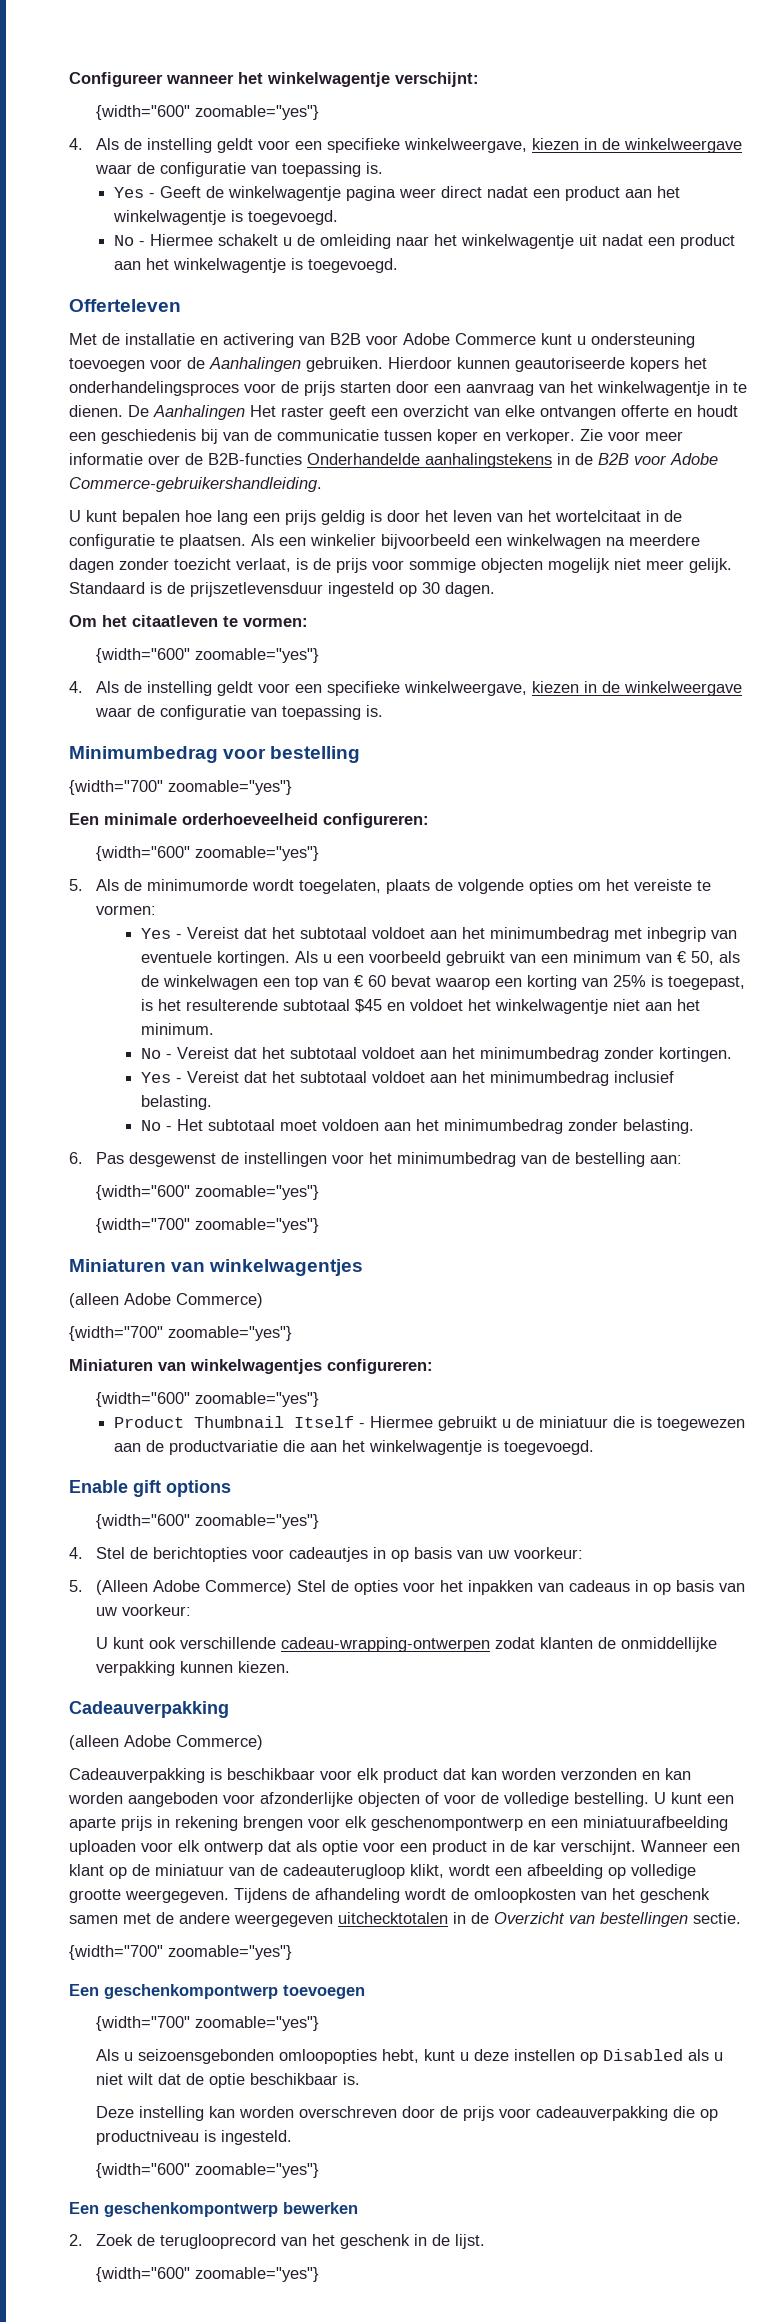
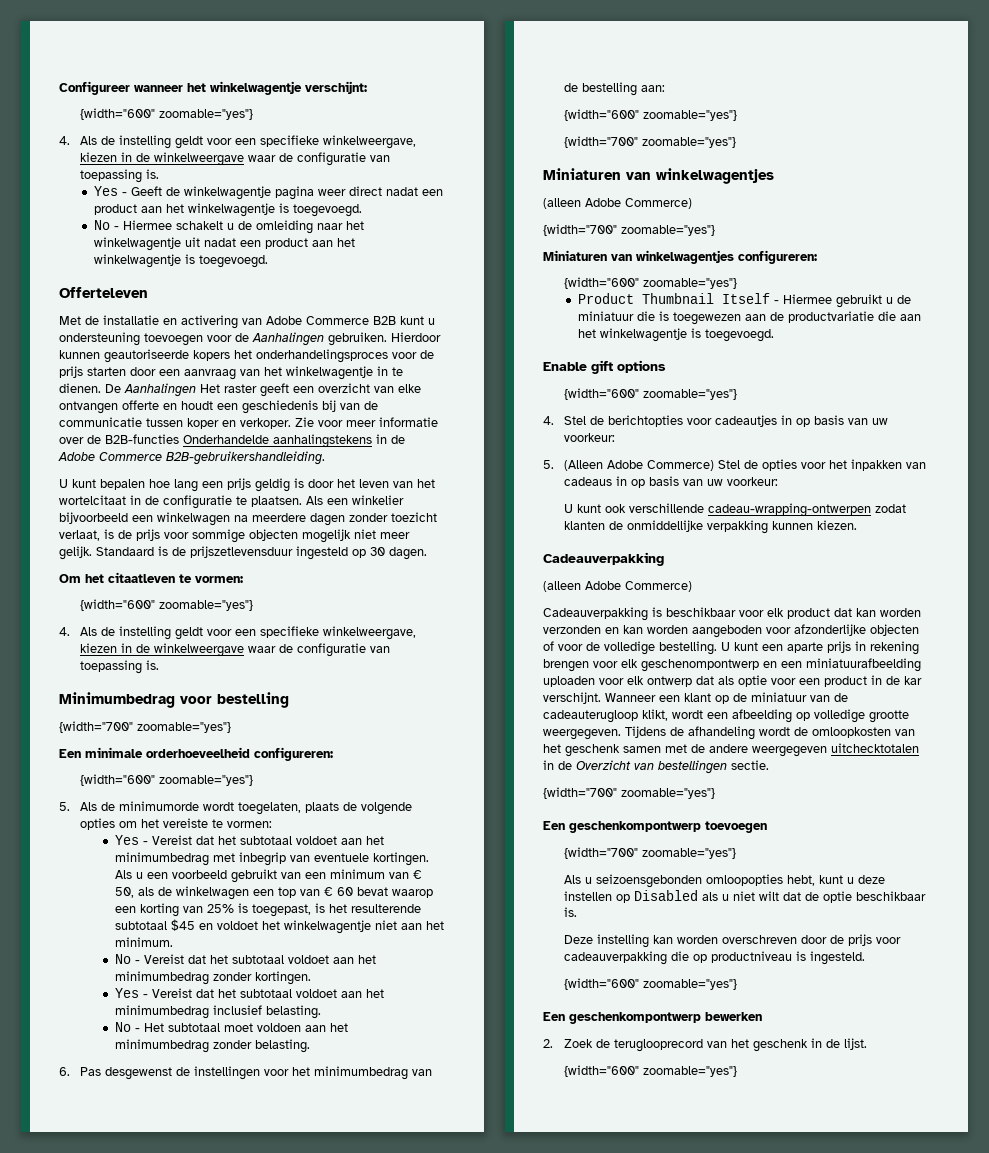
- Met de installatie en activering van B2B voor Adobe Commerce kunt u ondersteuning toevoegen voor de Aanhalingen gebruiken.
+ Met de installatie en activering van Adobe Commerce B2B kunt u ondersteuning toevoegen voor de Aanhalingen gebruiken.
- Zie voor meer informatie over de B2B-functies Onderhandelde aanhalingstekens in de B2B voor Adobe Commerce-gebruikershandleiding.
+ Zie voor meer informatie over de B2B-functies Onderhandelde aanhalingstekens in de Adobe Commerce B2B-gebruikershandleiding.

